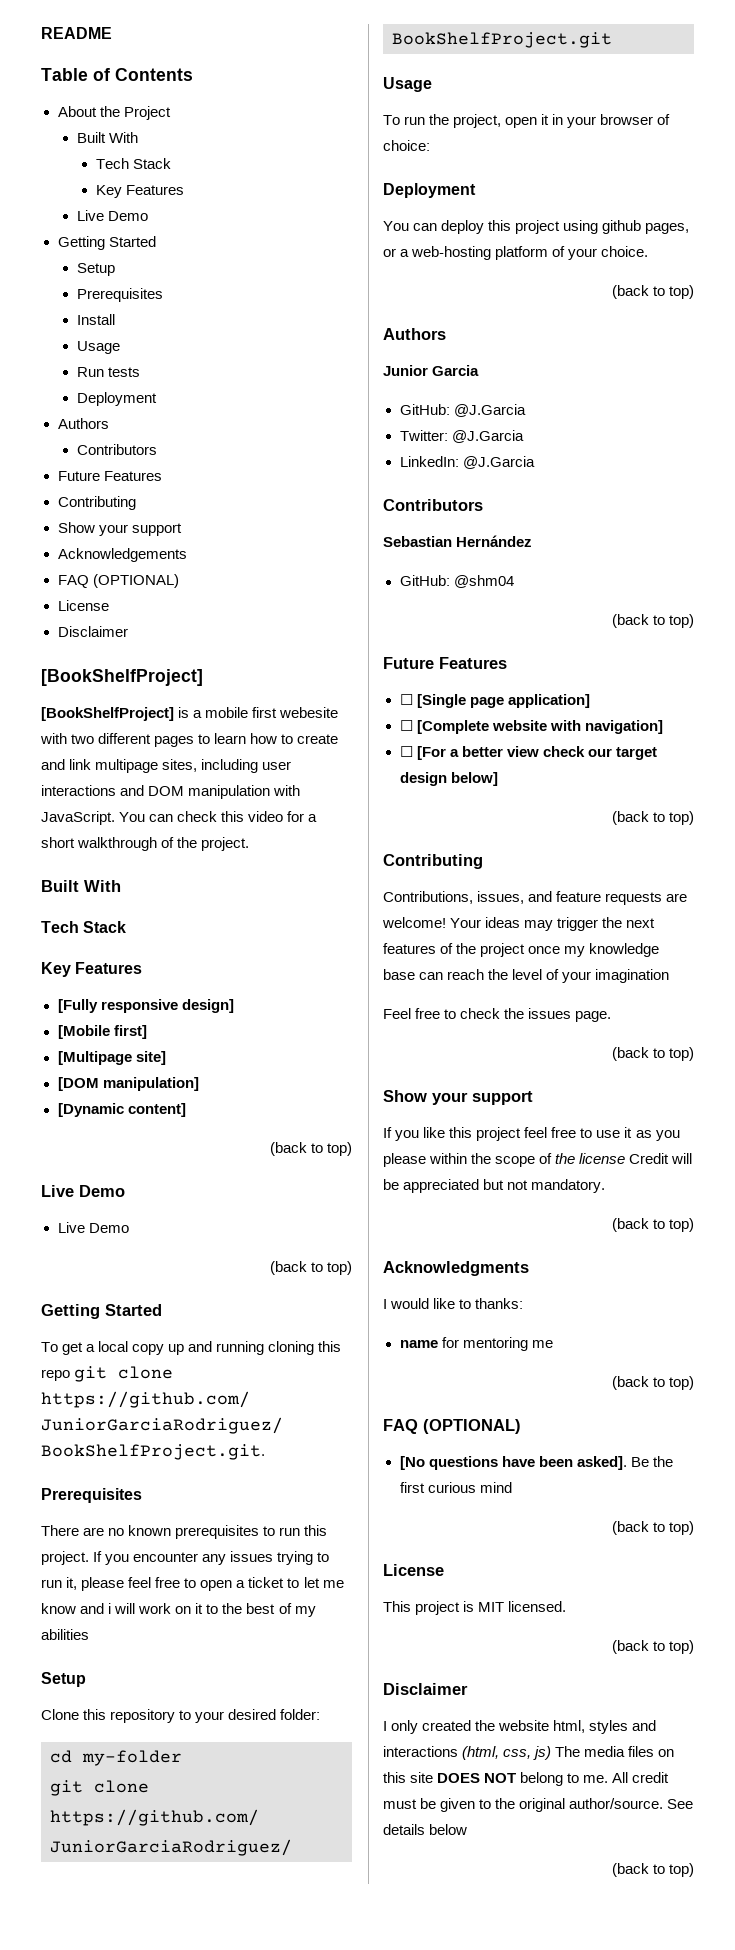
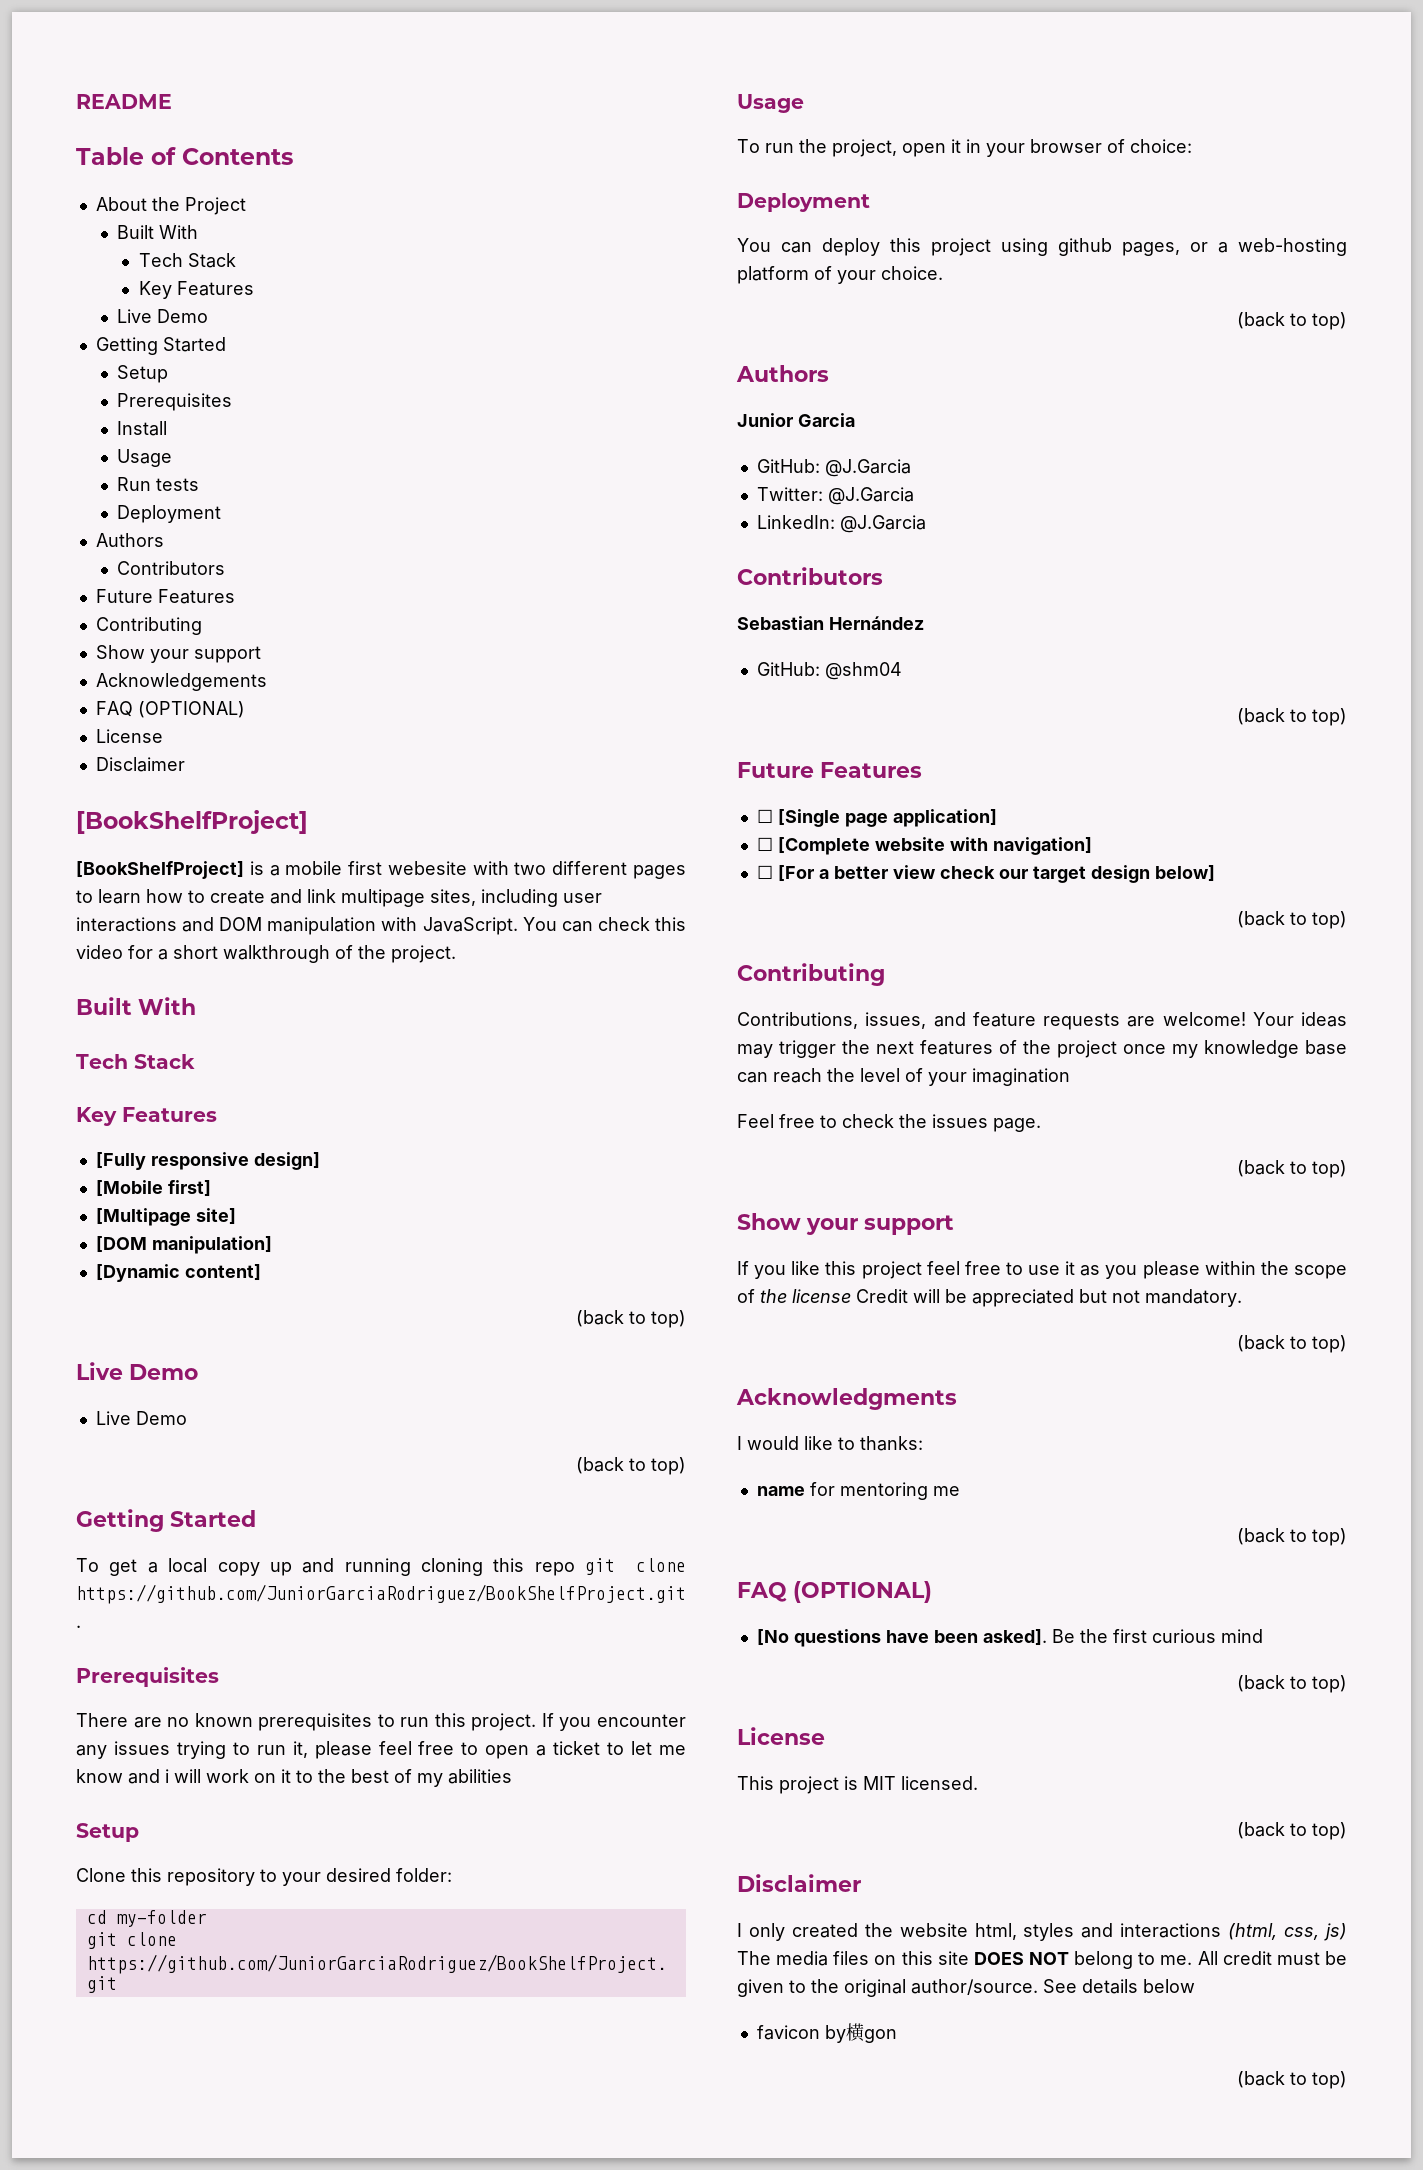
+ favicon by横gon

